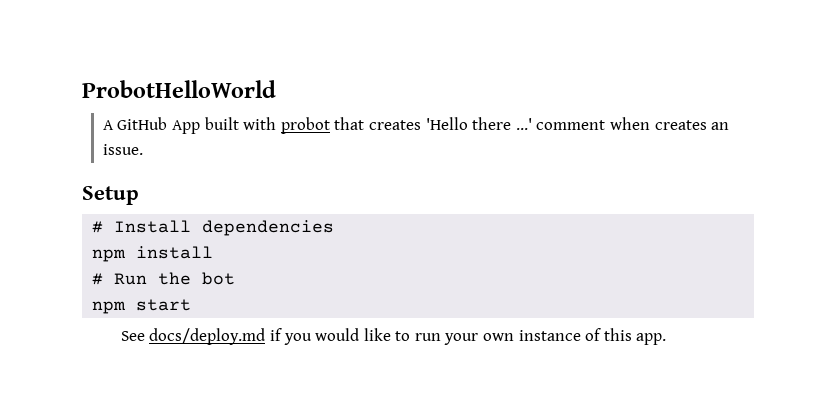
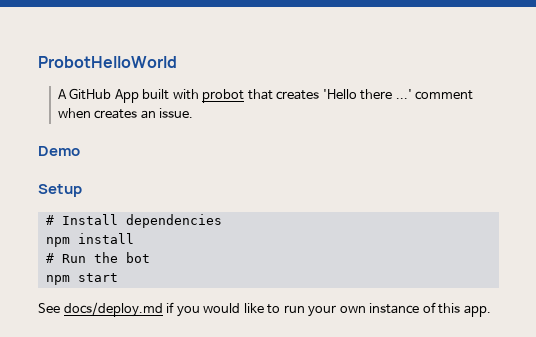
+ Demo

